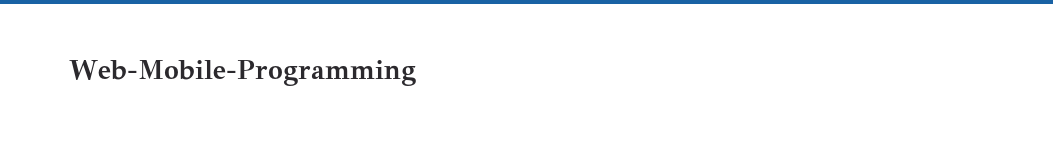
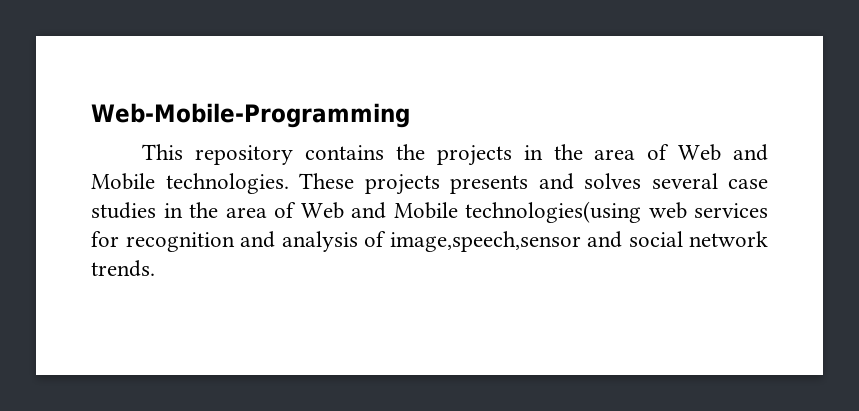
+ This repository contains the projects in the area of Web and Mobile technologies. These projects presents and solves several case studies in the area of Web and Mobile technologies(using web services for recognition and analysis of image,speech,sensor and social network trends.

